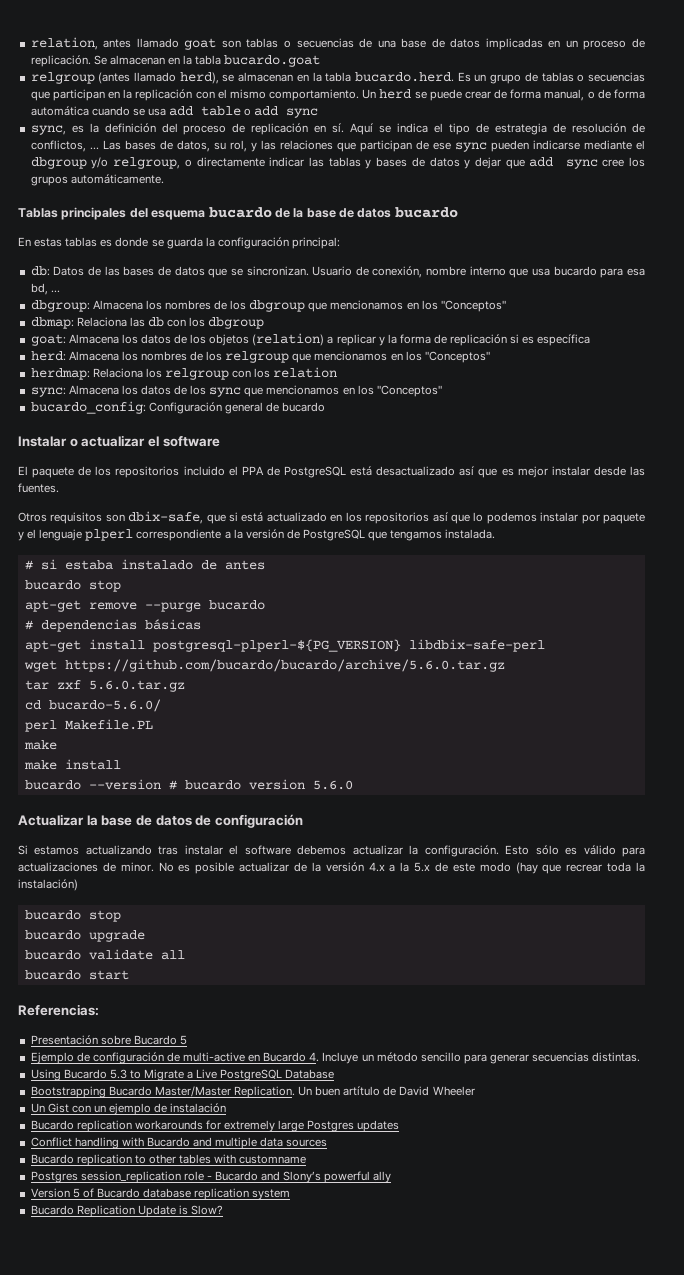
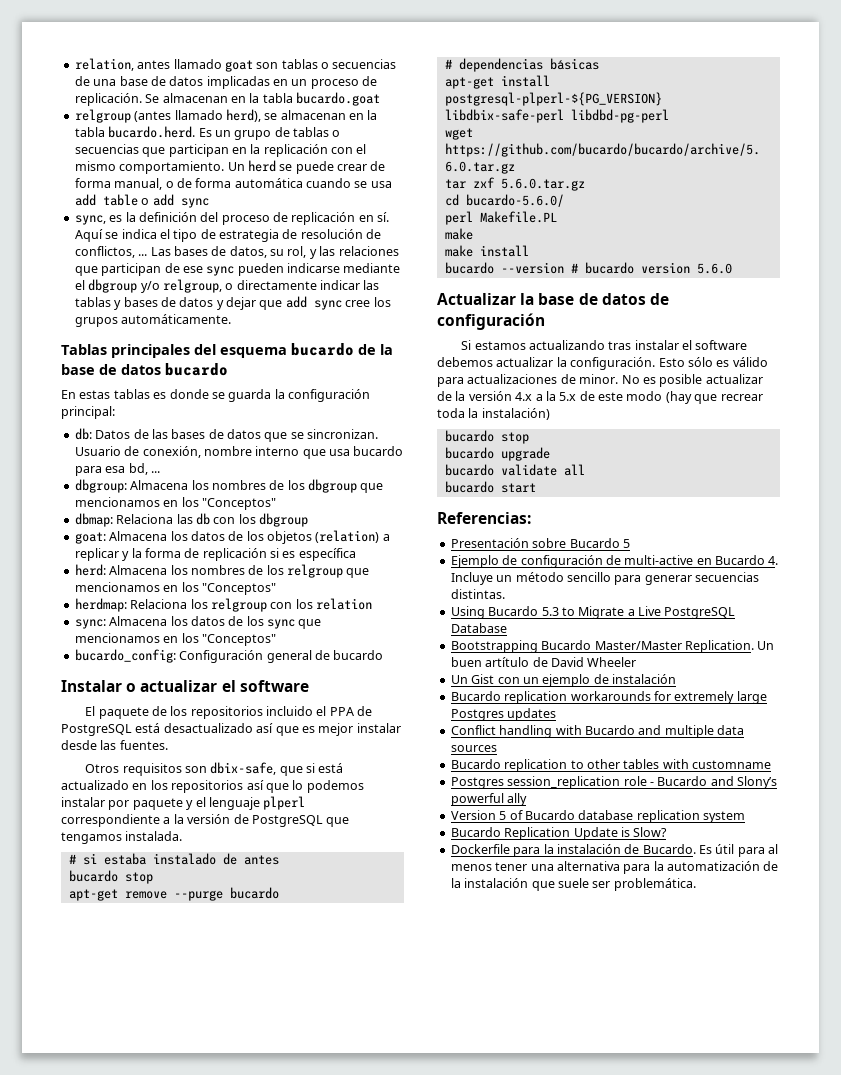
- apt-get install postgresql-plperl-${PG_VERSION} libdbix-safe-perl
+ apt-get install postgresql-plperl-${PG_VERSION} libdbix-safe-perl libdbd-pg-perl
+ Dockerfile para la instalación de Bucardo. Es útil para al menos tener una alternativa para la automatización de la instalación que suele ser problemática.

